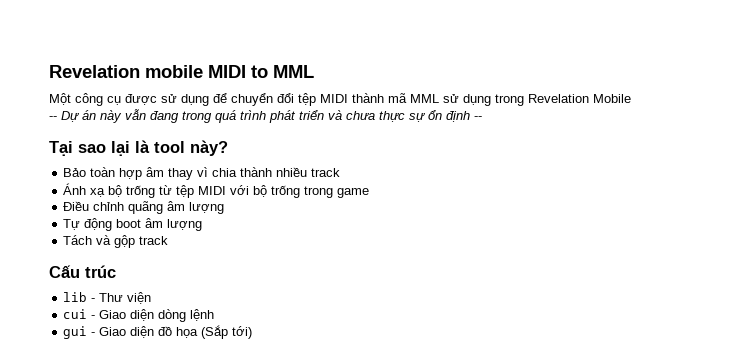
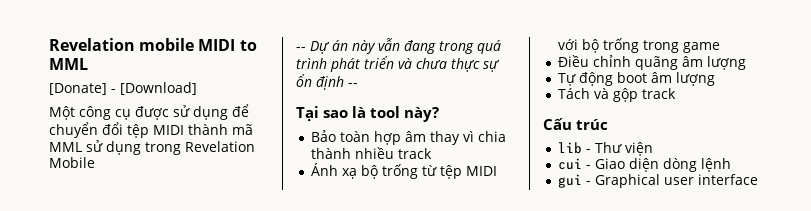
+ [Donate] - [Download]
- Tại sao lại là tool này?
+ Tại sao là tool này?
- gui - Giao diện đồ họa (Sắp tới)
+ gui - Graphical user interface

